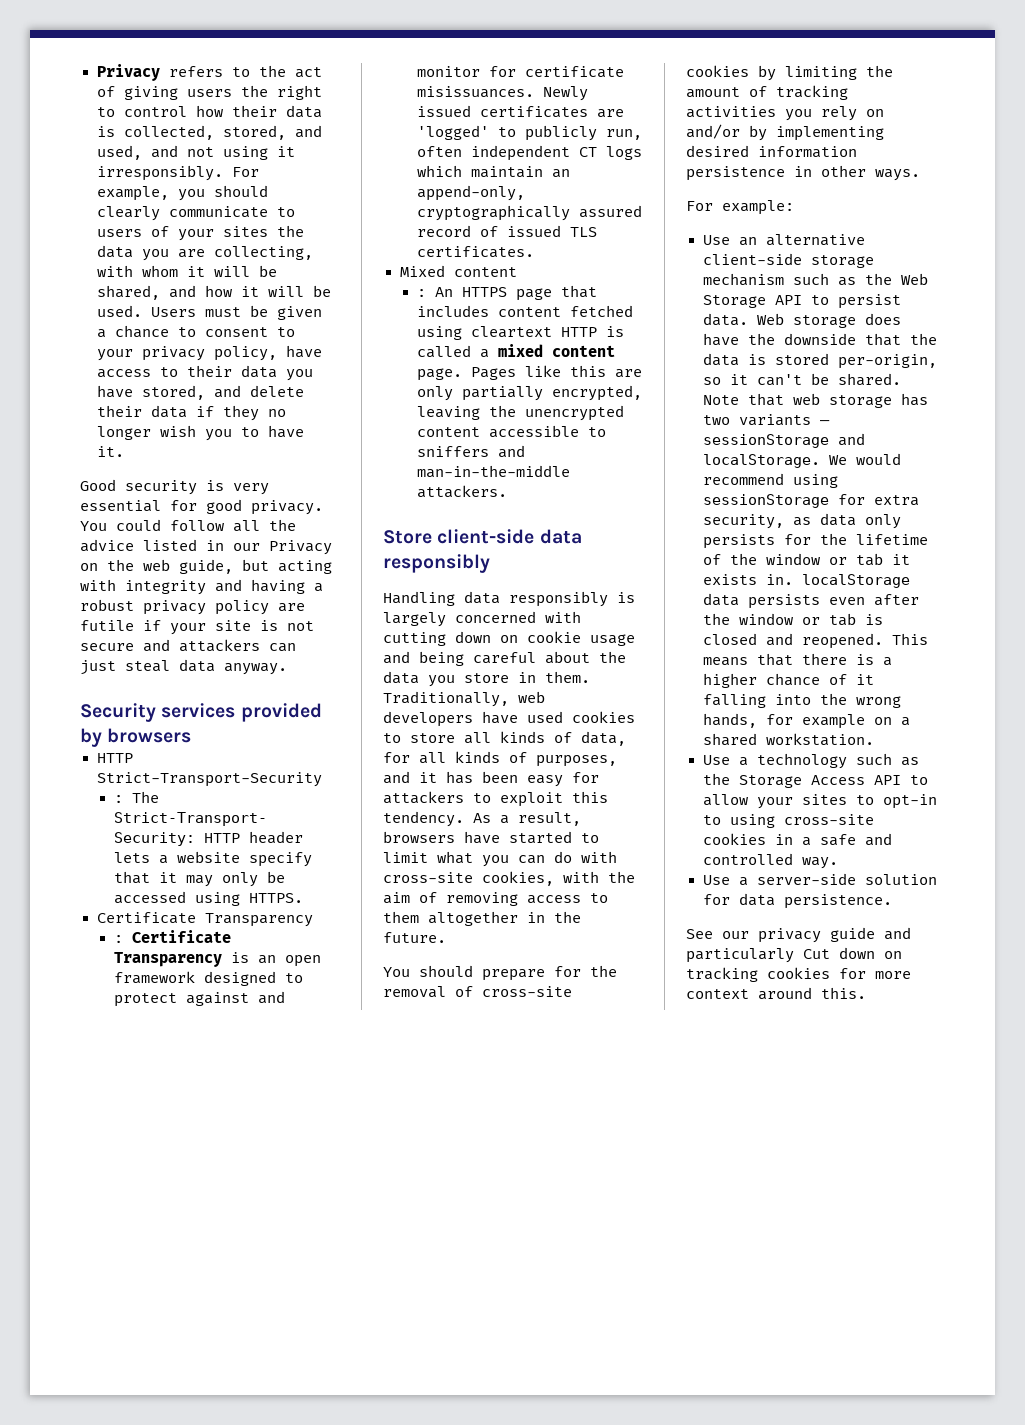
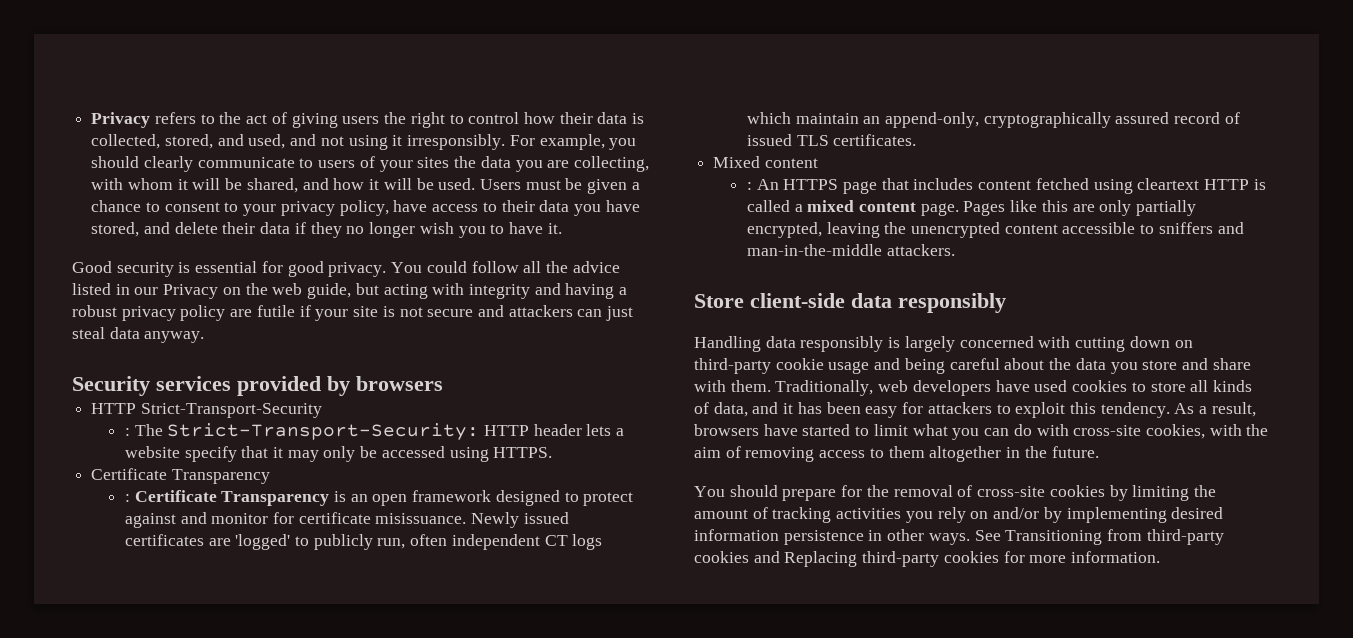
- Good security is very essential for good privacy.
+ Good security is essential for good privacy.
- : Certificate Transparency is an open framework designed to protect against and monitor for certificate misissuances.
+ : Certificate Transparency is an open framework designed to protect against and monitor for certificate misissuance.
- Handling data responsibly is largely concerned with cutting down on cookie usage and being careful about the data you store in them.
+ Handling data responsibly is largely concerned with cutting down on third-party cookie usage and being careful about the data you store and share with them.
- Traditionally, web developers have used cookies to store all kinds of data, for all kinds of purposes, and it has been easy for attackers to exploit this tendency.
+ Traditionally, web developers have used cookies to store all kinds of data, and it has been easy for attackers to exploit this tendency.
- You should prepare for the removal of cross-site cookies by limiting the amount of tracking activities you rely on and/or by implementing desired information persistence in other ways.
- For example:
- Use an alternative client-side storage mechanism such as the Web Storage API to persist data. Web storage does have the downside that the data is stored per-origin, so it can't be shared. Note that web storage has two variants — sessionStorage and localStorage. We would recommend using sessionStorage for extra security, as data only persists for the lifetime of the window or tab it exists in. localStorage data persists even after the window or tab is closed and reopened. This means that there is a higher chance of it falling into the wrong hands, for example on a shared workstation.
- Use a technology such as the Storage Access API to allow your sites to opt-in to using cross-site cookies in a safe and controlled way.
- Use a server-side solution for data persistence.
- See our privacy guide and particularly Cut down on tracking cookies for more context around this.
+ You should prepare for the removal of cross-site cookies by limiting the amount of tracking activities you rely on and/or by implementing desired information persistence in other ways. See Transitioning from third-party cookies and Replacing third-party cookies for more information.

